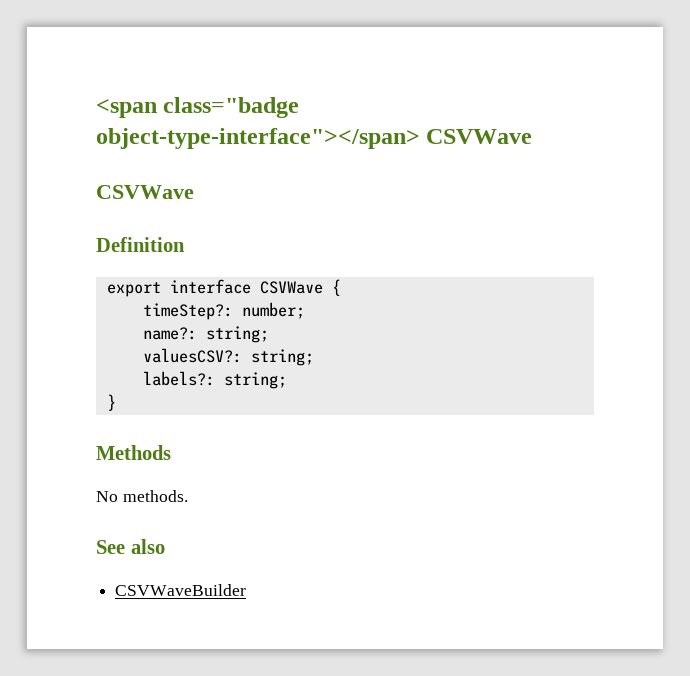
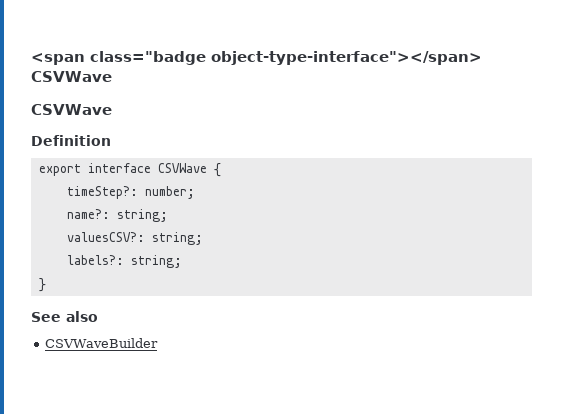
- Methods
- No methods.

